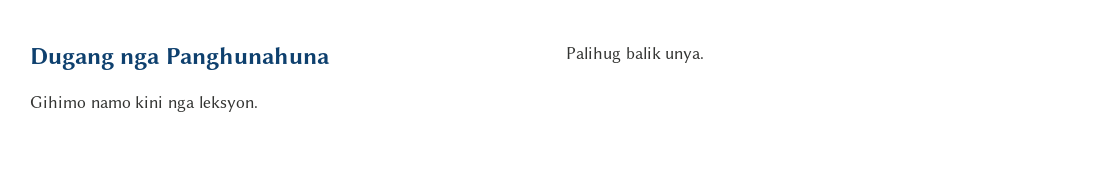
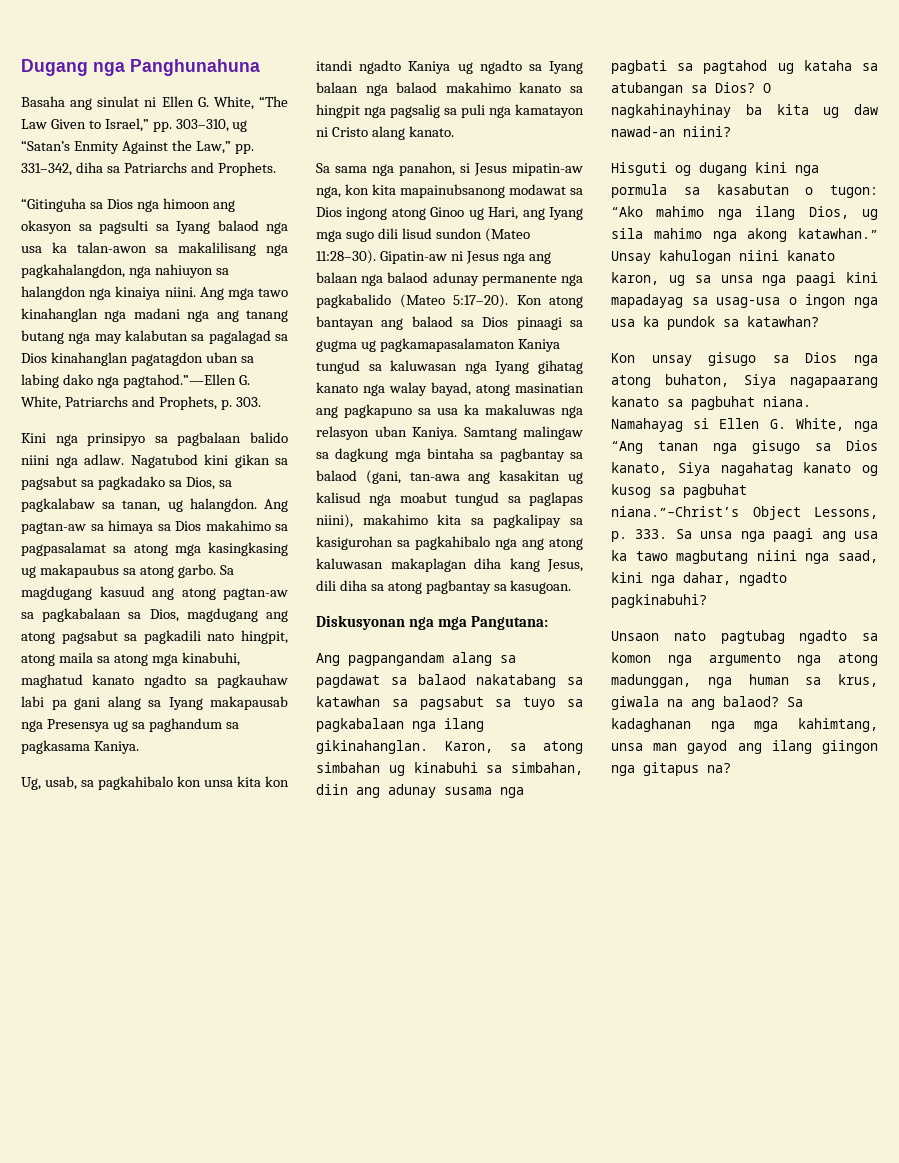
- Gihimo namo kini nga leksyon.
- Palihug balik unya.
+ Basaha ang sinulat ni Ellen G. White, “The Law Given to Israel,” pp. 303–310, ug “Satan’s Enmity Against the Law,” pp. 331–342, diha sa Patriarchs and Prophets.
+ “Gitinguha sa Dios nga himoon ang okasyon sa pagsulti sa Iyang balaod nga usa ka talan-awon sa makalilisang nga pagkahalangdon, nga nahiuyon sa halangdon nga kinaiya niini. Ang mga tawo kinahanglan nga madani nga ang tanang butang nga may kalabutan sa pagalagad sa Dios kinahanglan pagatagdon uban sa labing dako nga pagtahod.”—Ellen G. White, Patriarchs and Prophets, p. 303.
+ Kini nga prinsipyo sa pagbalaan balido niini nga adlaw. Nagatubod kini gikan sa pagsabut sa pagkadako sa Dios, sa pagkalabaw sa tanan, ug halangdon. Ang pagtan-aw sa himaya sa Dios makahimo sa pagpasalamat sa atong mga kasingkasing ug makapaubus sa atong garbo. Sa magdugang kasuud ang atong pagtan-aw sa pagkabalaan sa Dios, magdugang ang atong pagsabut sa pagkadili nato hingpit, atong maila sa atong mga kinabuhi, maghatud kanato ngadto sa pagkauhaw labi pa gani alang sa Iyang makapausab nga Presensya ug sa paghandum sa pagkasama Kaniya.
+ Ug, usab, sa pagkahibalo kon unsa kita kon itandi ngadto Kaniya ug ngadto sa Iyang balaan nga balaod makahimo kanato sa hingpit nga pagsalig sa puli nga kamatayon ni Cristo alang kanato.
+ Sa sama nga panahon, si Jesus mipatin-aw nga, kon kita mapainubsanong modawat sa Dios ingong atong Ginoo ug Hari, ang Iyang mga sugo dili lisud sundon (Mateo 11:28–30). Gipatin-aw ni Jesus nga ang balaan nga balaod adunay permanente nga pagkabalido (Mateo 5:17–20). Kon atong bantayan ang balaod sa Dios pinaagi sa gugma ug pagkamapasalamaton Kaniya tungud sa kaluwasan nga Iyang gihatag kanato nga walay bayad, atong masinatian ang pagkapuno sa usa ka makaluwas nga relasyon uban Kaniya. Samtang malingaw sa dagkung mga bintaha sa pagbantay sa balaod (gani, tan-awa ang kasakitan ug kalisud nga moabut tungud sa paglapas niini), makahimo kita sa pagkalipay sa kasigurohan sa pagkahibalo nga ang atong kaluwasan makaplagan diha kang Jesus, dili diha sa atong pagbantay sa kasugoan.
+ Diskusyonan nga mga Pangutana:
+ Ang pagpangandam alang sa pagdawat sa balaod nakatabang sa katawhan sa pagsabut sa tuyo sa pagkabalaan nga ilang gikinahanglan. Karon, sa atong simbahan ug kinabuhi sa simbahan, diin ang adunay susama nga pagbati sa pagtahod ug kataha sa atubangan sa Dios? O nagkahinayhinay ba kita ug daw nawad-an niini?
+ Hisguti og dugang kini nga pormula sa kasabutan o tugon: “Ako mahimo nga ilang Dios, ug sila mahimo nga akong katawhan.” Unsay kahulogan niini kanato karon, ug sa unsa nga paagi kini mapadayag sa usag-usa o ingon nga usa ka pundok sa katawhan?
+ Kon unsay gisugo sa Dios nga atong buhaton, Siya nagapaarang kanato sa pagbuhat niana. Namahayag si Ellen G. White, nga “Ang tanan nga gisugo sa Dios kanato, Siya nagahatag kanato og kusog sa pagbuhat niana.”–Christ’s Object Lessons, p. 333. Sa unsa nga paagi ang usa ka tawo magbutang niini nga saad, kini nga dahar, ngadto pagkinabuhi?
+ Unsaon nato pagtubag ngadto sa komon nga argumento nga atong madunggan, nga human sa krus, giwala na ang balaod? Sa kadaghanan nga mga kahimtang, unsa man gayod ang ilang giingon nga gitapus na?

